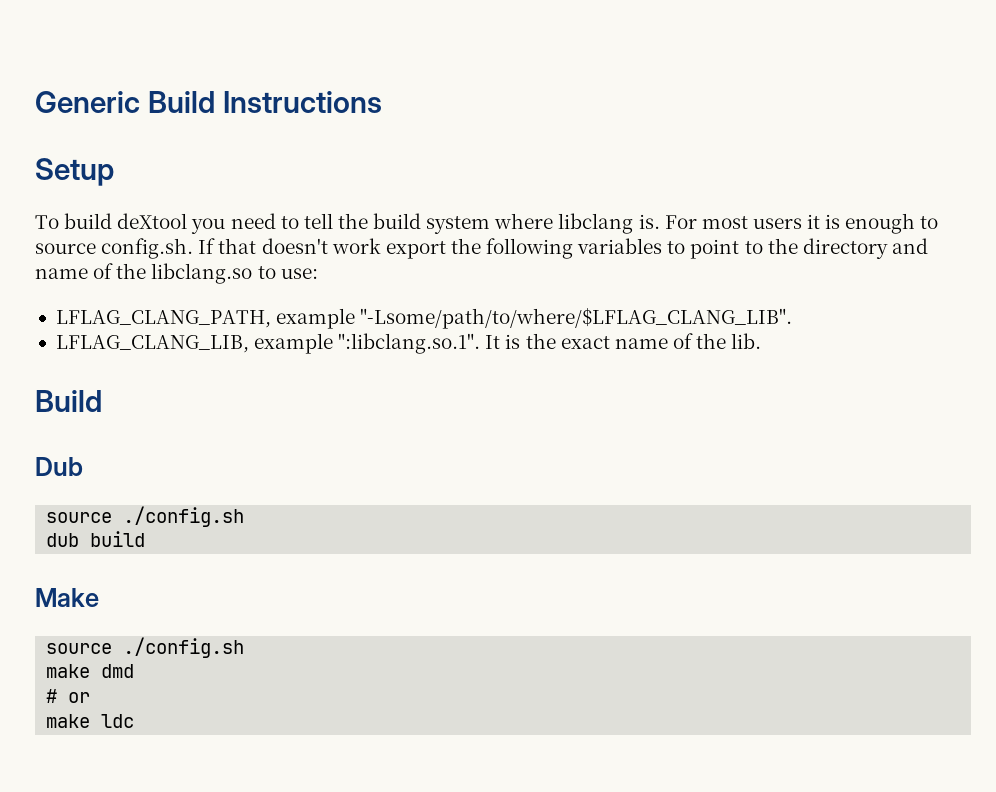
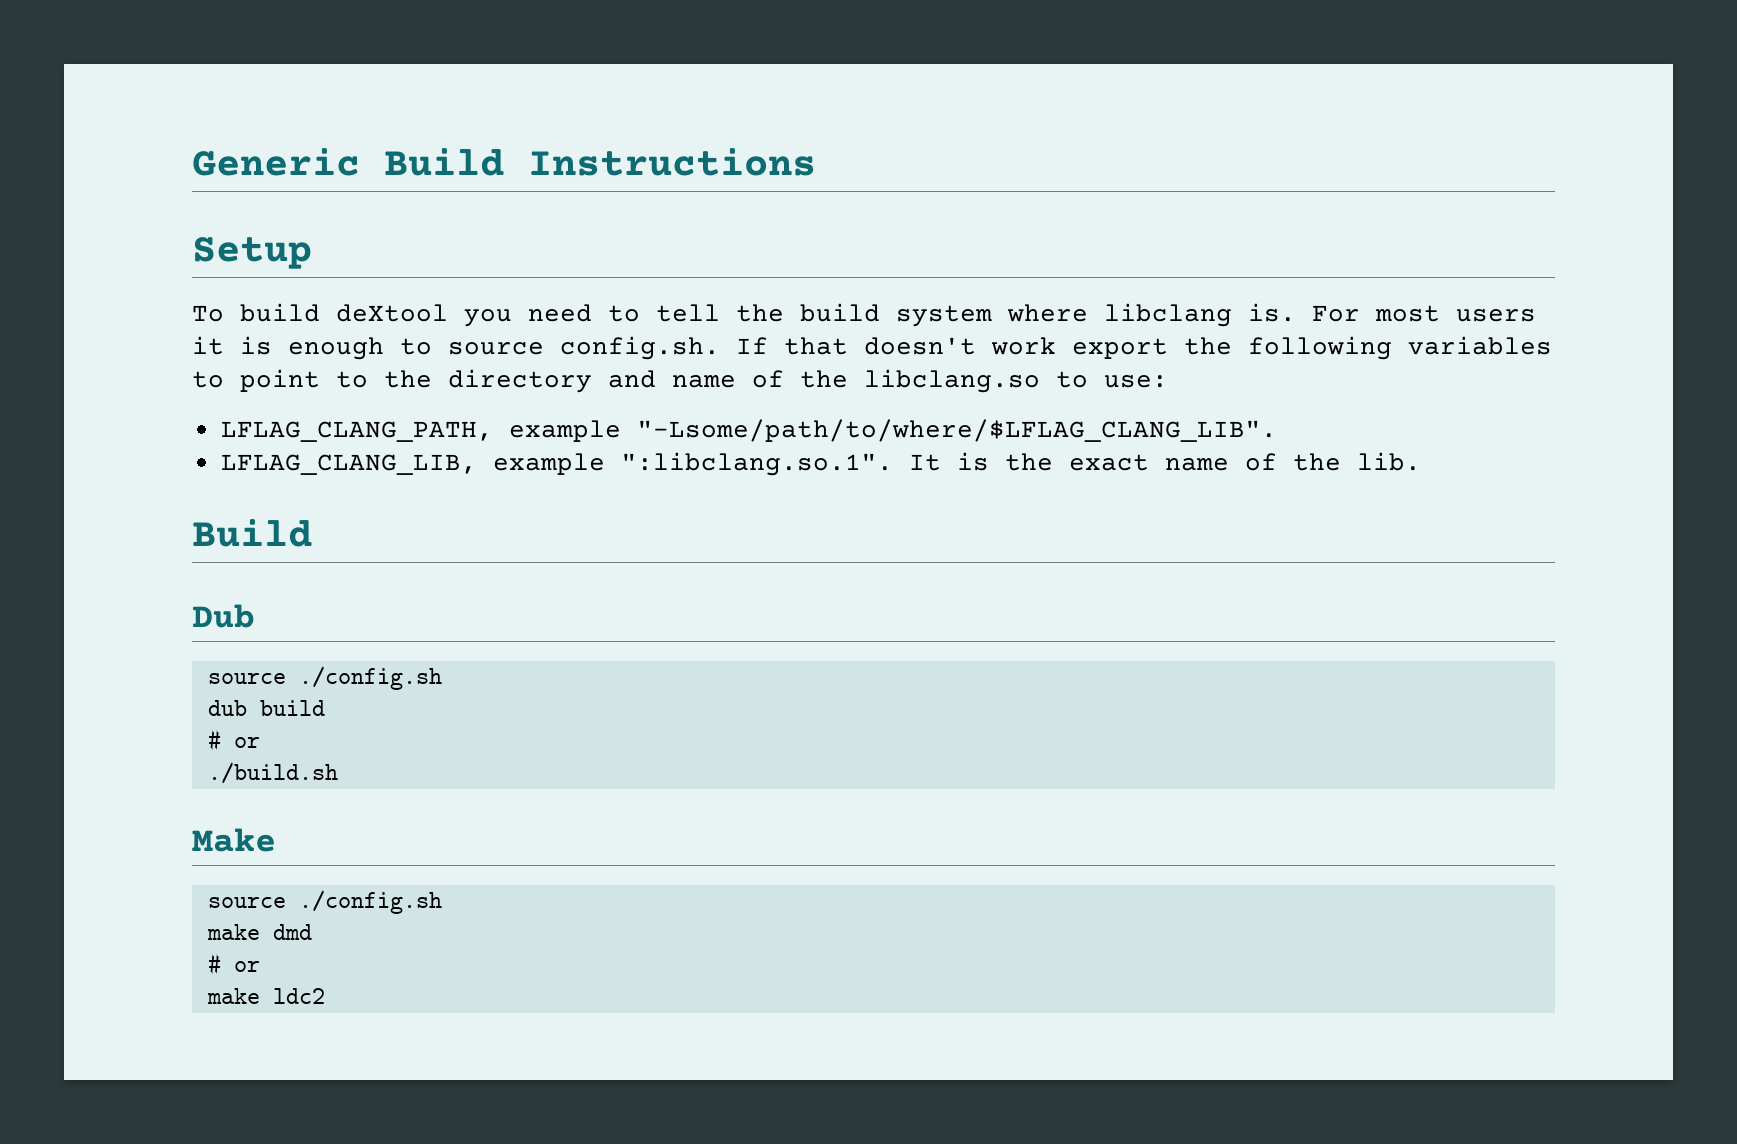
  dub build
+ # or
+ ./build.sh
- make ldc
+ make ldc2

